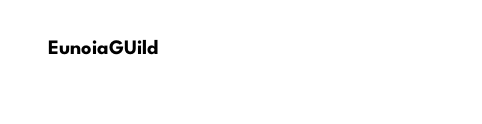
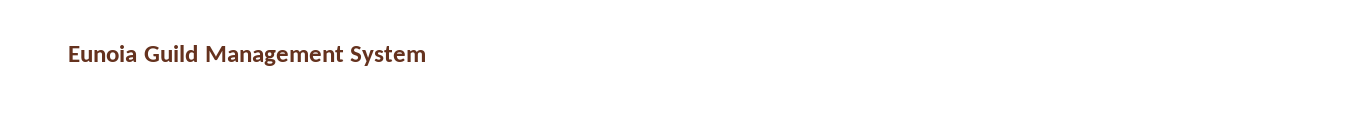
- EunoiaGUild
+ Eunoia Guild Management System

